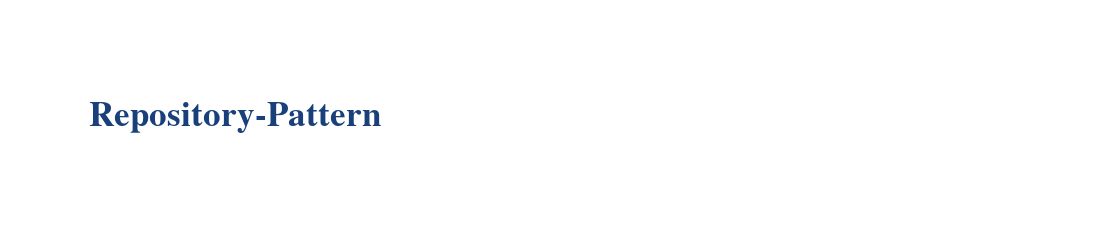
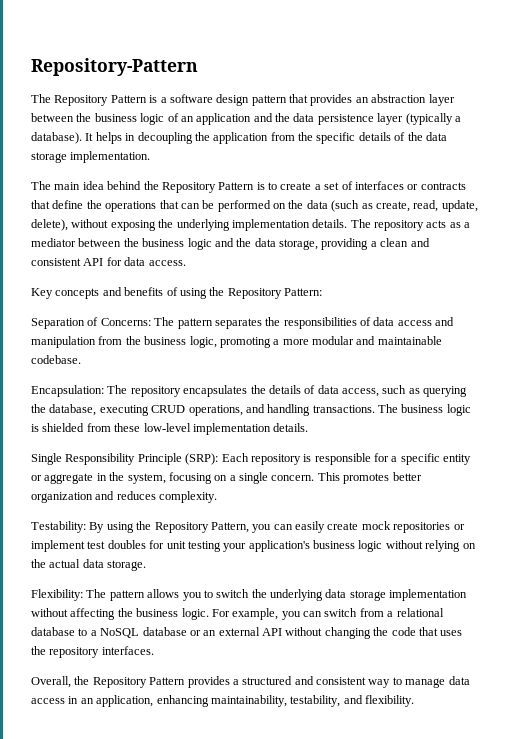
+ The Repository Pattern is a software design pattern that provides an abstraction layer between the business logic of an application and the data persistence layer (typically a database). It helps in decoupling the application from the specific details of the data storage implementation.
+ The main idea behind the Repository Pattern is to create a set of interfaces or contracts that define the operations that can be performed on the data (such as create, read, update, delete), without exposing the underlying implementation details. The repository acts as a mediator between the business logic and the data storage, providing a clean and consistent API for data access.
+ Key concepts and benefits of using the Repository Pattern:
+ Separation of Concerns: The pattern separates the responsibilities of data access and manipulation from the business logic, promoting a more modular and maintainable codebase.
+ Encapsulation: The repository encapsulates the details of data access, such as querying the database, executing CRUD operations, and handling transactions. The business logic is shielded from these low-level implementation details.
+ Single Responsibility Principle (SRP): Each repository is responsible for a specific entity or aggregate in the system, focusing on a single concern. This promotes better organization and reduces complexity.
+ Testability: By using the Repository Pattern, you can easily create mock repositories or implement test doubles for unit testing your application's business logic without relying on the actual data storage.
+ Flexibility: The pattern allows you to switch the underlying data storage implementation without affecting the business logic. For example, you can switch from a relational database to a NoSQL database or an external API without changing the code that uses the repository interfaces.
+ Overall, the Repository Pattern provides a structured and consistent way to manage data access in an application, enhancing maintainability, testability, and flexibility.

